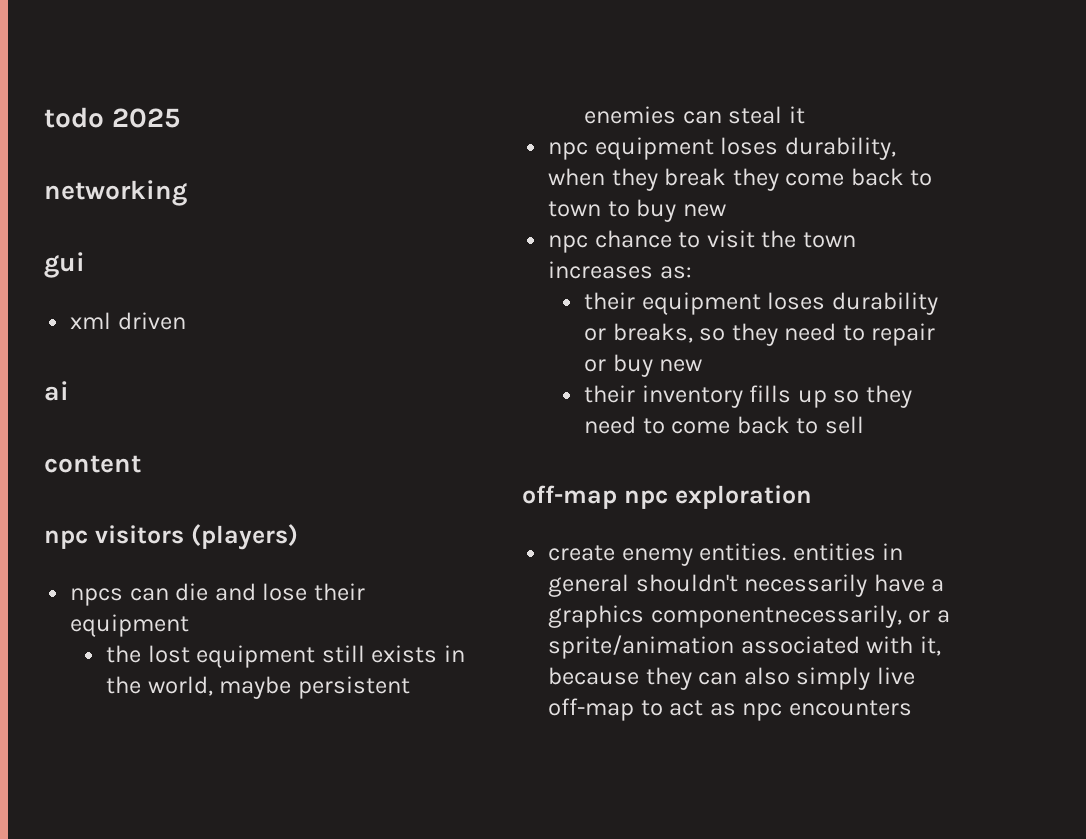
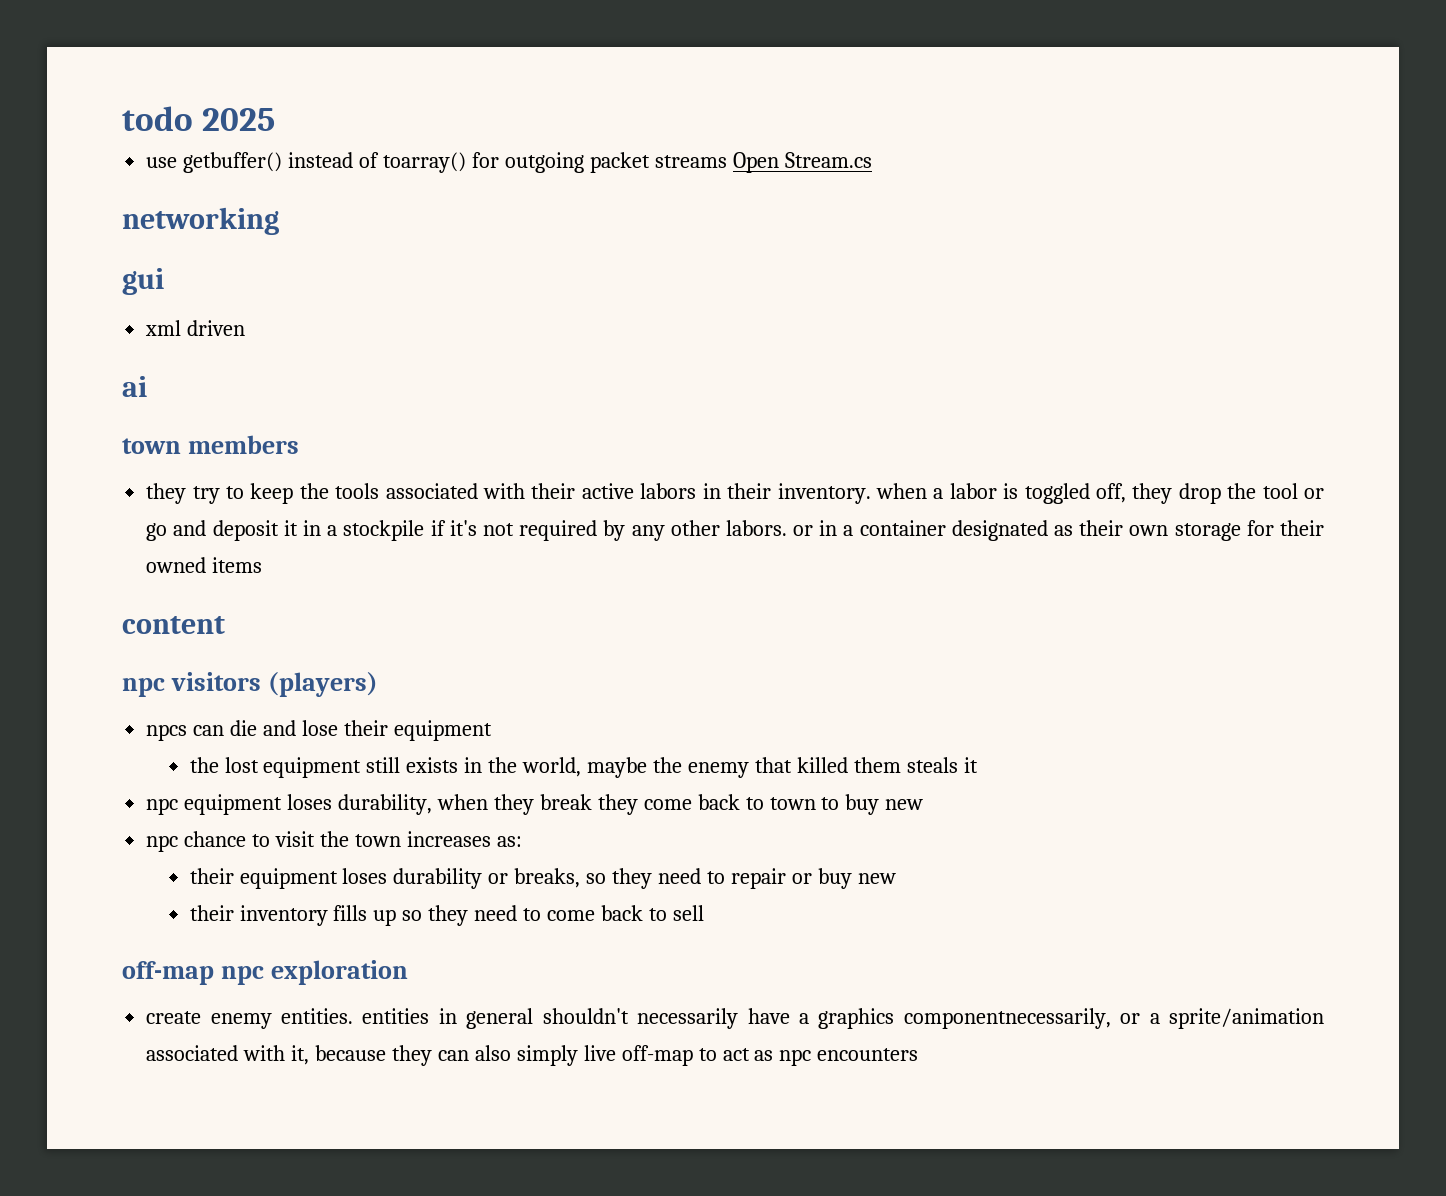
+ use getbuffer() instead of toarray() for outgoing packet streams Open Stream.cs
+ town members
+ they try to keep the tools associated with their active labors in their inventory. when a labor is toggled off, they drop the tool or go and deposit it in a stockpile if it's not required by any other labors. or in a container designated as their own storage for their owned items
- the lost equipment still exists in the world, maybe persistent enemies can steal it
+ the lost equipment still exists in the world, maybe the enemy that killed them steals it

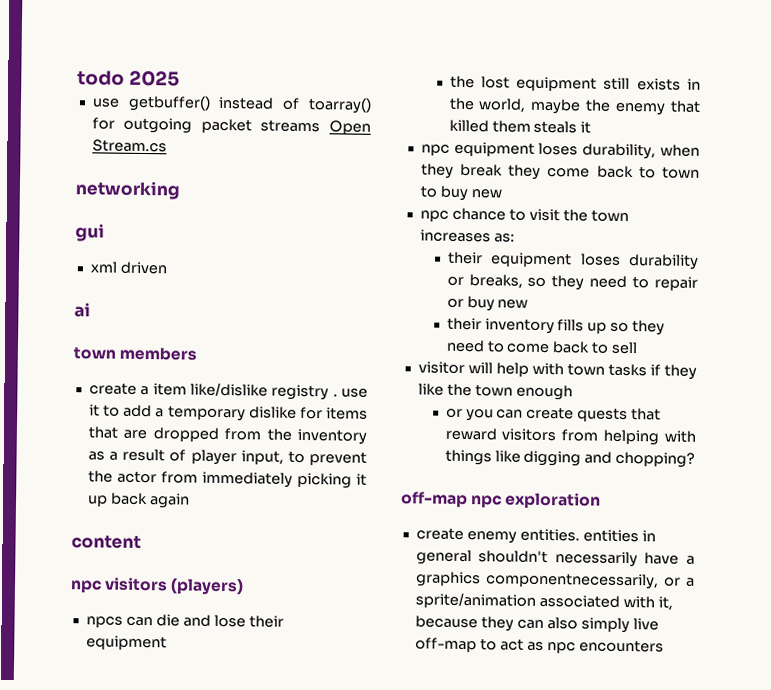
- they try to keep the tools associated with their active labors in their inventory. when a labor is toggled off, they drop the tool or go and deposit it in a stockpile if it's not required by any other labors. or in a container designated as their own storage for their owned items
+ create a item like/dislike registry . use it to add a temporary dislike for items that are dropped from the inventory as a result of player input, to prevent the actor from immediately picking it up back again
+ visitor will help with town tasks if they like the town enough
+ or you can create quests that reward visitors from helping with things like digging and chopping?

